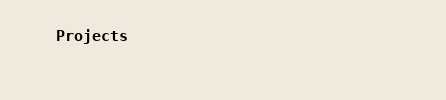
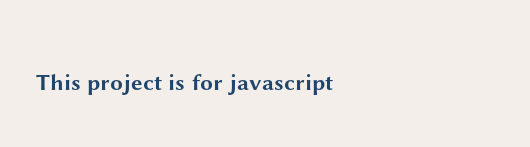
- Projects
+ This project is for javascript

